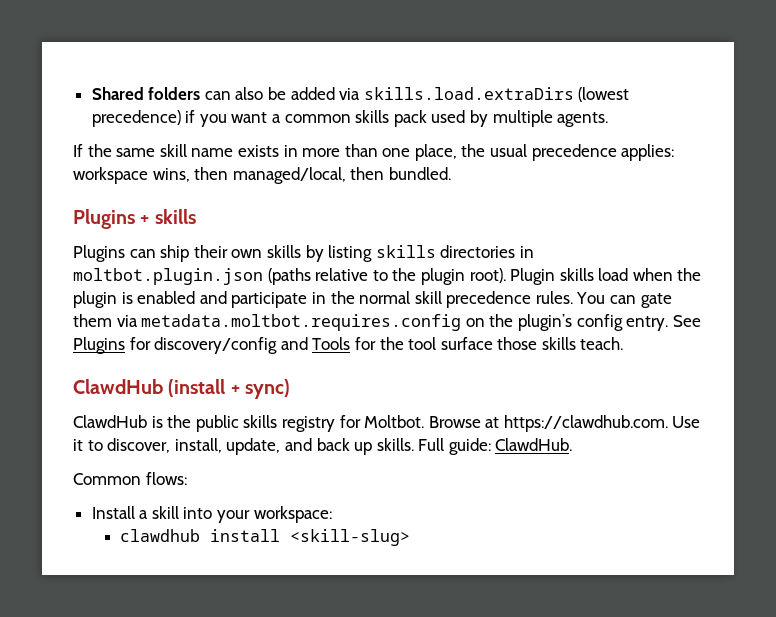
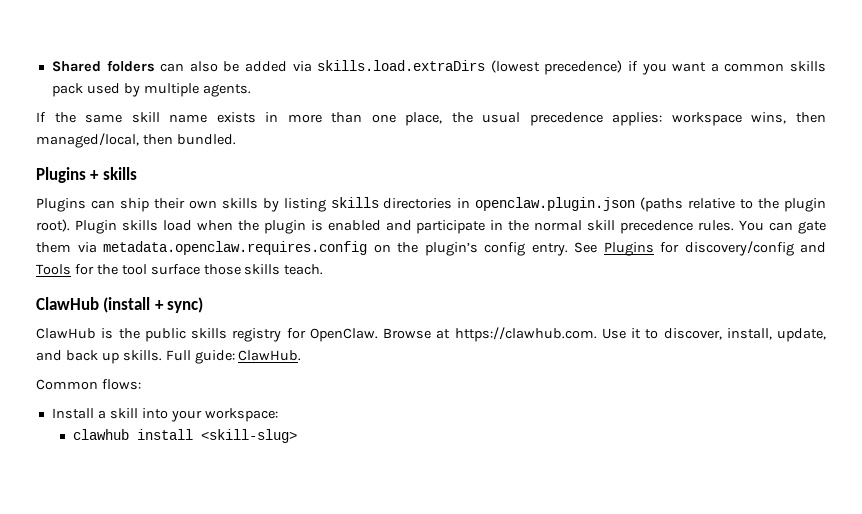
- Plugins can ship their own skills by listing skills directories in moltbot.plugin.json (paths relative to the plugin root).
+ Plugins can ship their own skills by listing skills directories in openclaw.plugin.json (paths relative to the plugin root).
- You can gate them via metadata.moltbot.requires.config on the plugin’s config entry.
+ You can gate them via metadata.openclaw.requires.config on the plugin’s config entry.
- ClawdHub (install + sync)
+ ClawHub (install + sync)
- ClawdHub is the public skills registry for Moltbot.
+ ClawHub is the public skills registry for OpenClaw.
- Browse at https://clawdhub.com. Use it to discover, install, update, and back up skills.
+ Browse at https://clawhub.com. Use it to discover, install, update, and back up skills.
- Full guide: ClawdHub.
+ Full guide: ClawHub.
- clawdhub install <skill-slug>
+ clawhub install <skill-slug>

